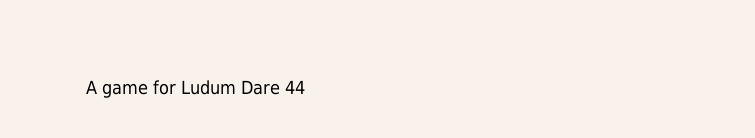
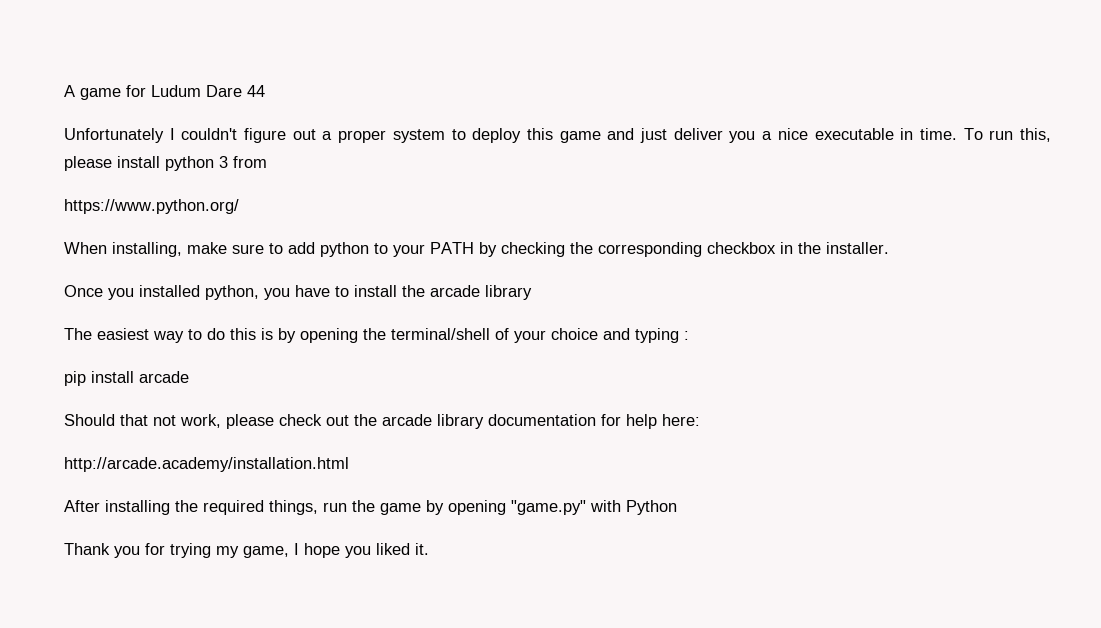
+ Unfortunately I couldn't figure out a proper system to deploy this game and just deliver you a nice executable in time. To run this, please install python 3 from
+ https://www.python.org/
+ When installing, make sure to add python to your PATH by checking the corresponding checkbox in the installer.
+ Once you installed python, you have to install the arcade library
+ The easiest way to do this is by opening the terminal/shell of your choice and typing :
+ pip install arcade
+ Should that not work, please check out the arcade library documentation for help here:
+ http://arcade.academy/installation.html
+ After installing the required things, run the game by opening "game.py" with Python
+ Thank you for trying my game, I hope you liked it.

